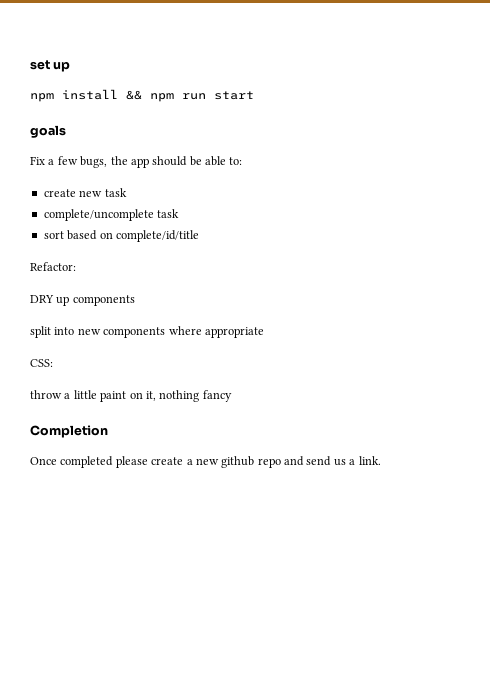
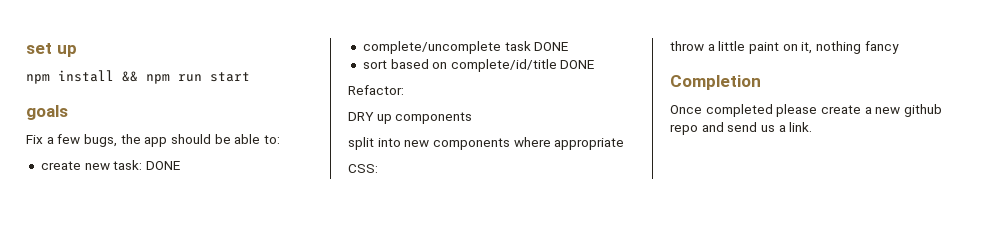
- create new task
+ create new task: DONE
- complete/uncomplete task
+ complete/uncomplete task DONE
- sort based on complete/id/title
+ sort based on complete/id/title DONE

